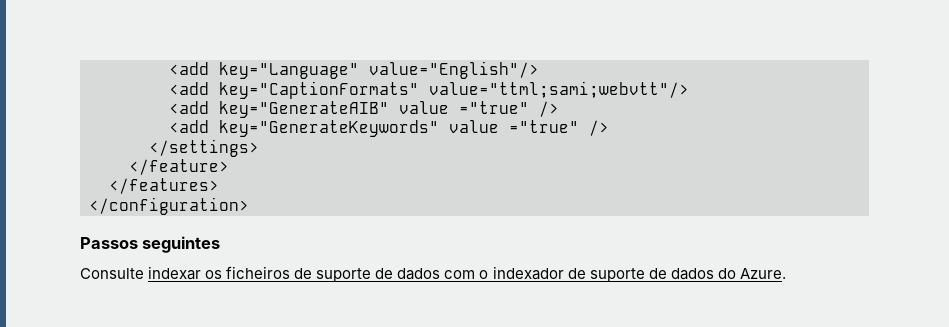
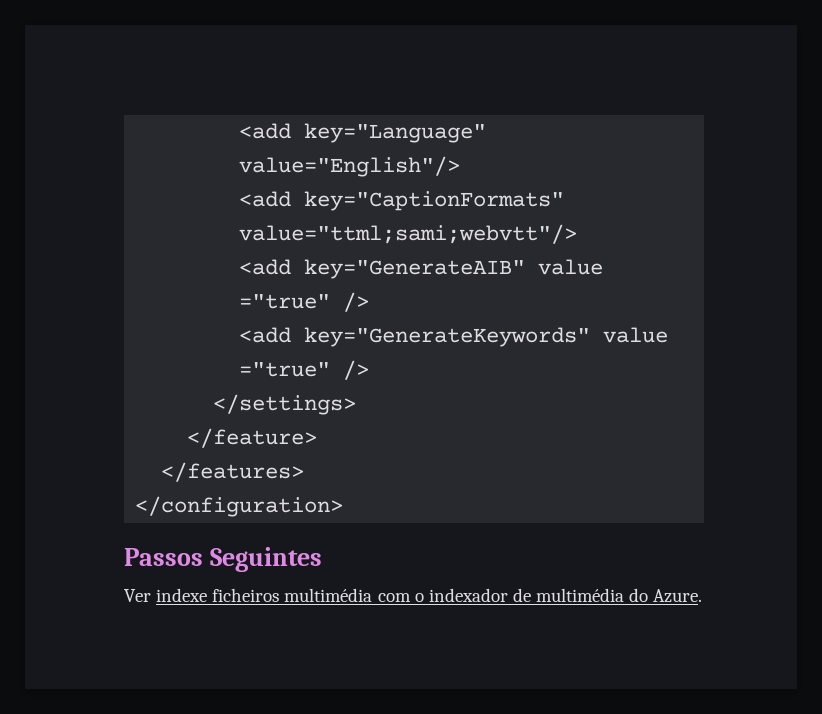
- Passos seguintes
- Consulte indexar os ficheiros de suporte de dados com o indexador de suporte de dados do Azure.
+ Passos Seguintes
+ Ver indexe ficheiros multimédia com o indexador de multimédia do Azure.

